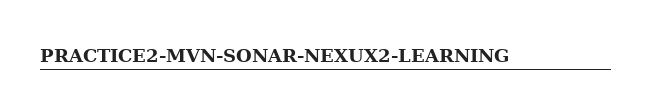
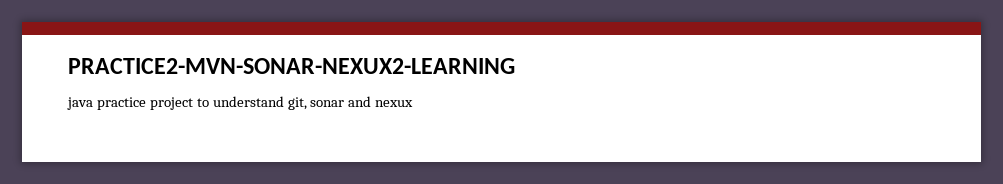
+ java practice project to understand git, sonar and nexux

